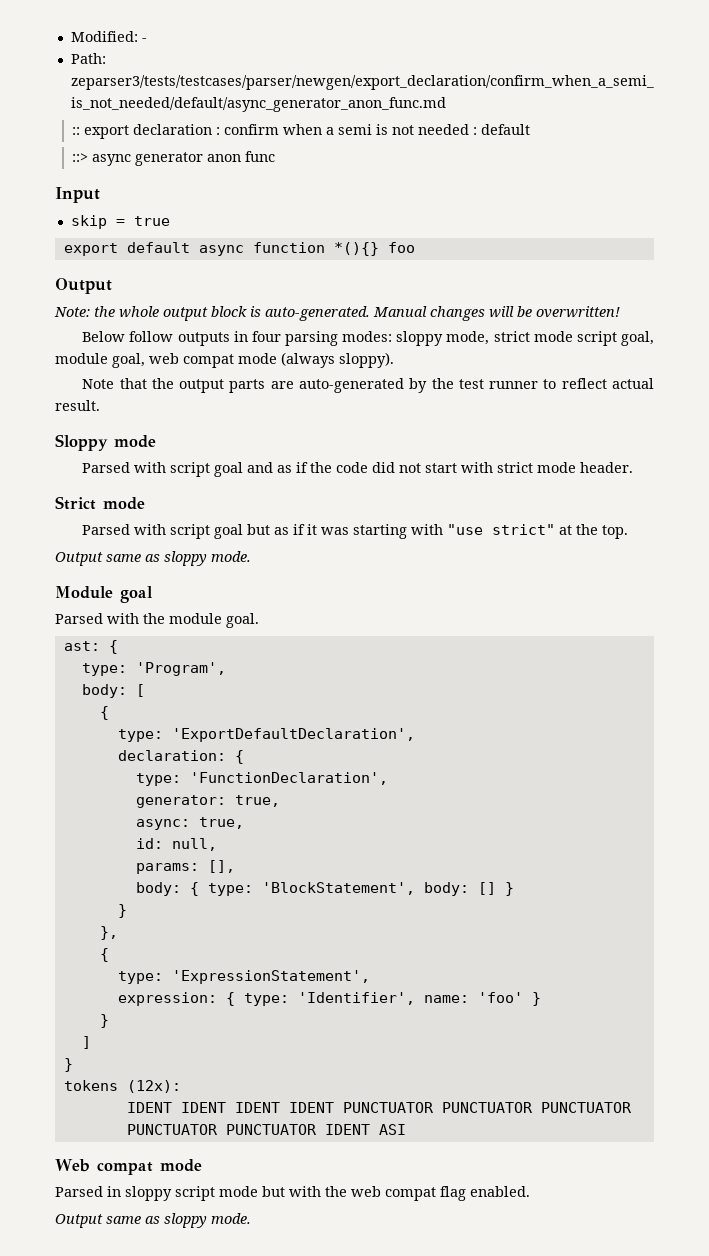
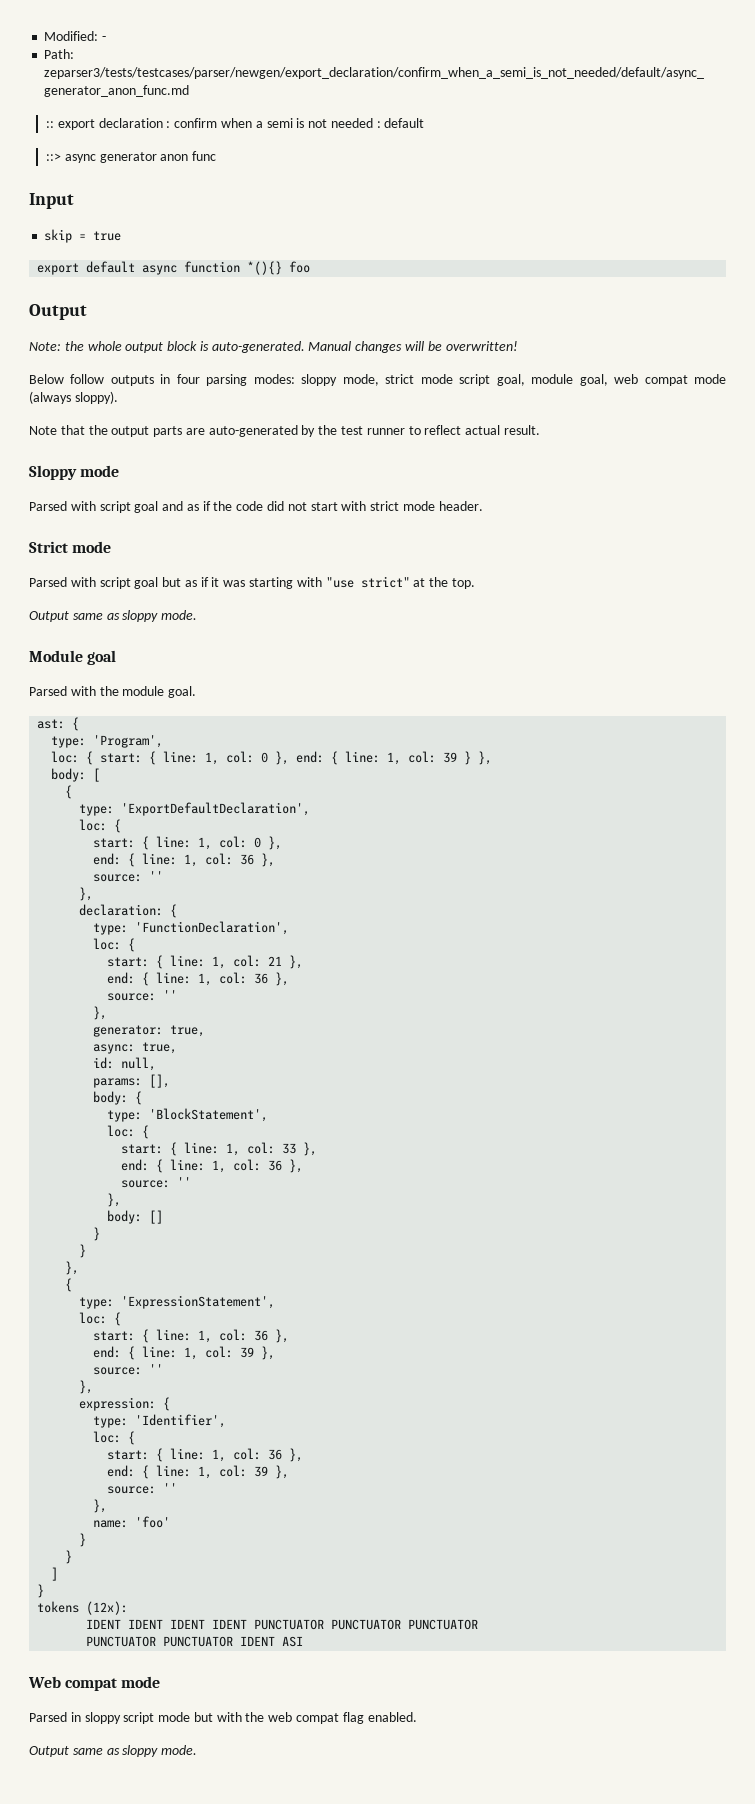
+ loc: { start: { line: 1, col: 0 }, end: { line: 1, col: 39 } },
  type: 'ExportDefaultDeclaration',
+ loc: {
+ start: { line: 1, col: 0 },
+ end: { line: 1, col: 36 },
+ source: ''
+ },
  declaration: {
  type: 'FunctionDeclaration',
+ loc: {
+ start: { line: 1, col: 21 },
+ end: { line: 1, col: 36 },
+ source: ''
+ },
- body: { type: 'BlockStatement', body: [] }
+ body: {
+ type: 'BlockStatement',
+ loc: {
+ start: { line: 1, col: 33 },
+ end: { line: 1, col: 36 },
+ source: ''
+ },
+ body: []
+ }
  type: 'ExpressionStatement',
+ loc: {
+ start: { line: 1, col: 36 },
+ end: { line: 1, col: 39 },
+ source: ''
+ },
- expression: { type: 'Identifier', name: 'foo' }
+ expression: {
+ type: 'Identifier',
+ loc: {
+ start: { line: 1, col: 36 },
+ end: { line: 1, col: 39 },
+ source: ''
+ },
+ name: 'foo'
+ }

